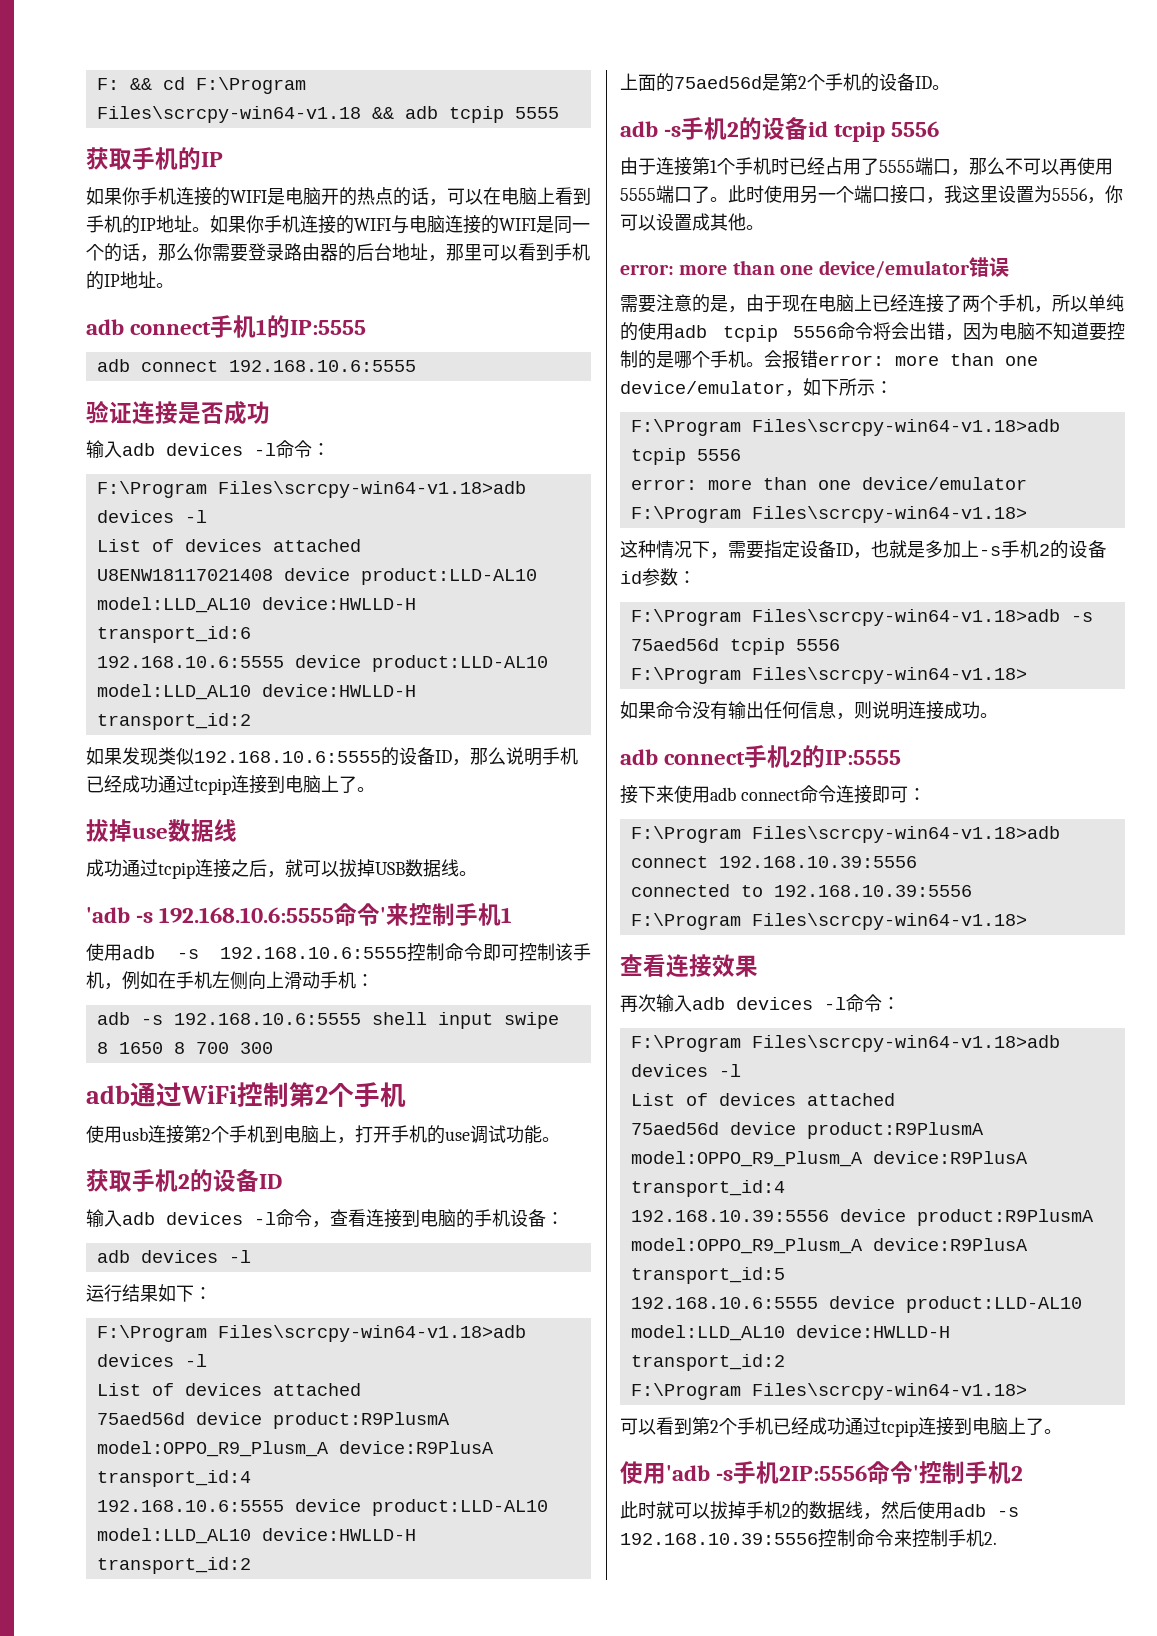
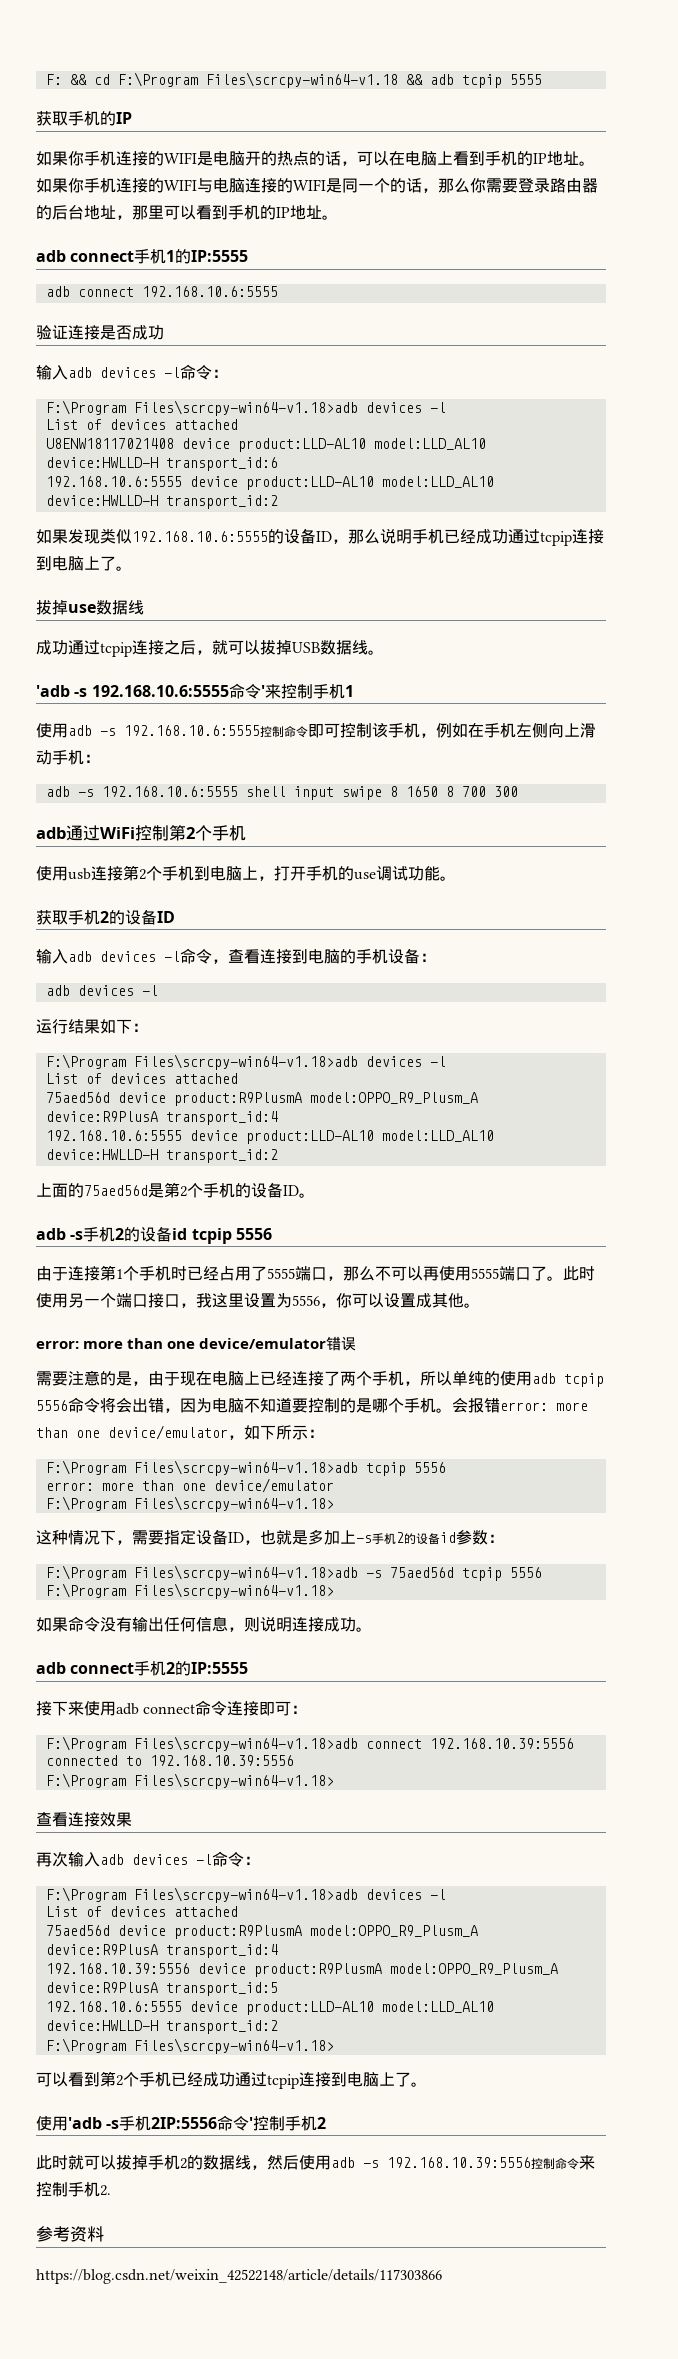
+ 参考资料
+ https://blog.csdn.net/weixin_42522148/article/details/117303866

